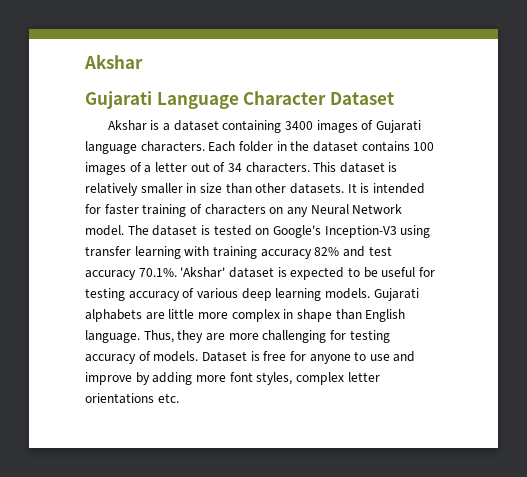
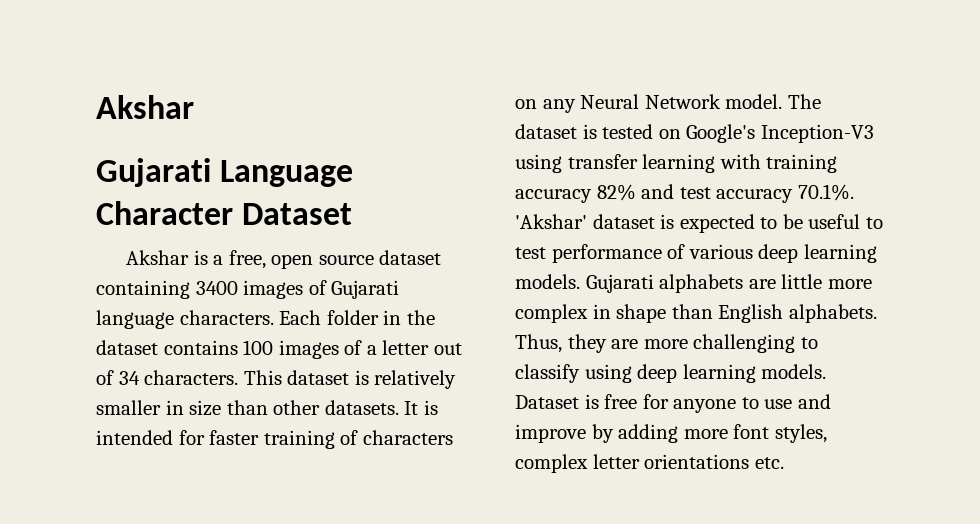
- Akshar is a dataset containing 3400 images of Gujarati language characters.
+ Akshar is a free, open source dataset containing 3400 images of Gujarati language characters.
- The dataset is tested on Google's Inception-V3 using transfer learning with training accuracy 82% and test accuracy 70.1%. 'Akshar' dataset is expected to be useful for testing accuracy of various deep learning models.
+ The dataset is tested on Google's Inception-V3 using transfer learning with training accuracy 82% and test accuracy 70.1%. 'Akshar' dataset is expected to be useful to test performance of various deep learning models.
- Gujarati alphabets are little more complex in shape than English language.
+ Gujarati alphabets are little more complex in shape than English alphabets.
- Thus, they are more challenging for testing accuracy of models.
+ Thus, they are more challenging to classify using deep learning models.

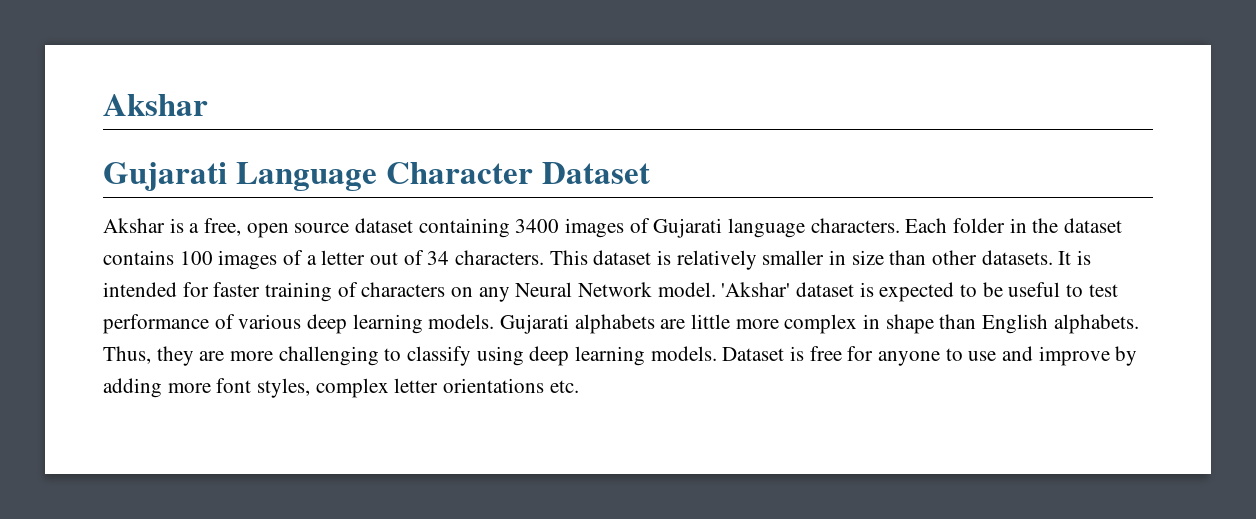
- The dataset is tested on Google's Inception-V3 using transfer learning with training accuracy 82% and test accuracy 70.1%. 'Akshar' dataset is expected to be useful to test performance of various deep learning models.
+ 'Akshar' dataset is expected to be useful to test performance of various deep learning models.

